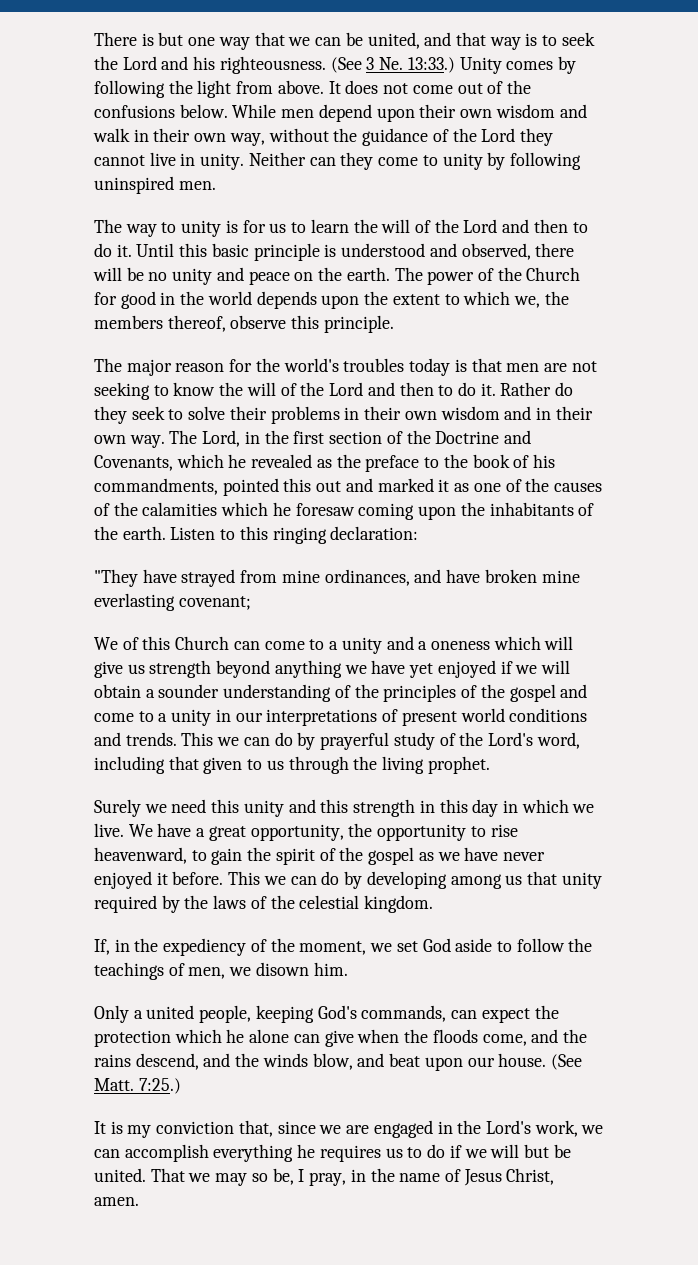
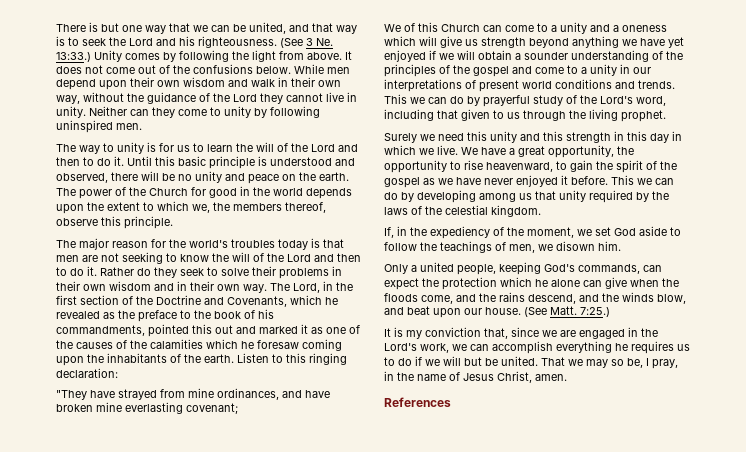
+ References

